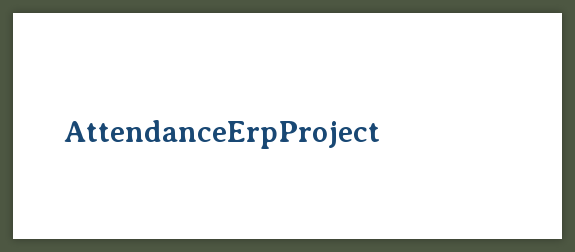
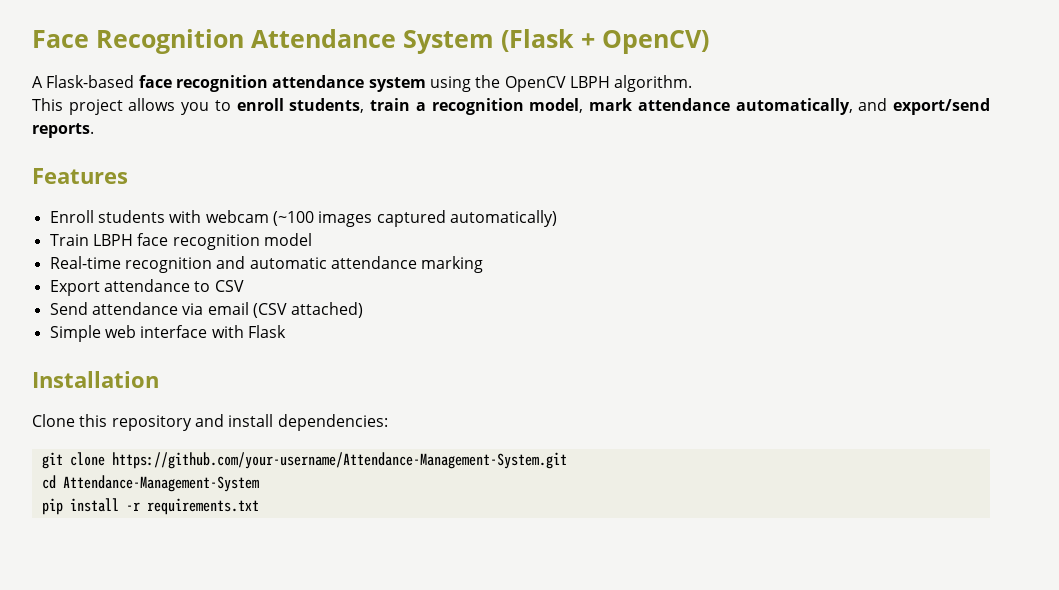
- AttendanceErpProject
+ Face Recognition Attendance System (Flask + OpenCV)
+ A Flask-based face recognition attendance system using the OpenCV LBPH algorithm.
+ This project allows you to enroll students, train a recognition model, mark attendance automatically, and export/send reports.
+ Features
+ Enroll students with webcam (~100 images captured automatically)
+ Train LBPH face recognition model
+ Real-time recognition and automatic attendance marking
+ Export attendance to CSV
+ Send attendance via email (CSV attached)
+ Simple web interface with Flask
+ Installation
+ Clone this repository and install dependencies:
+ git clone https://github.com/your-username/Attendance-Management-System.git
+ cd Attendance-Management-System
+ pip install -r requirements.txt

